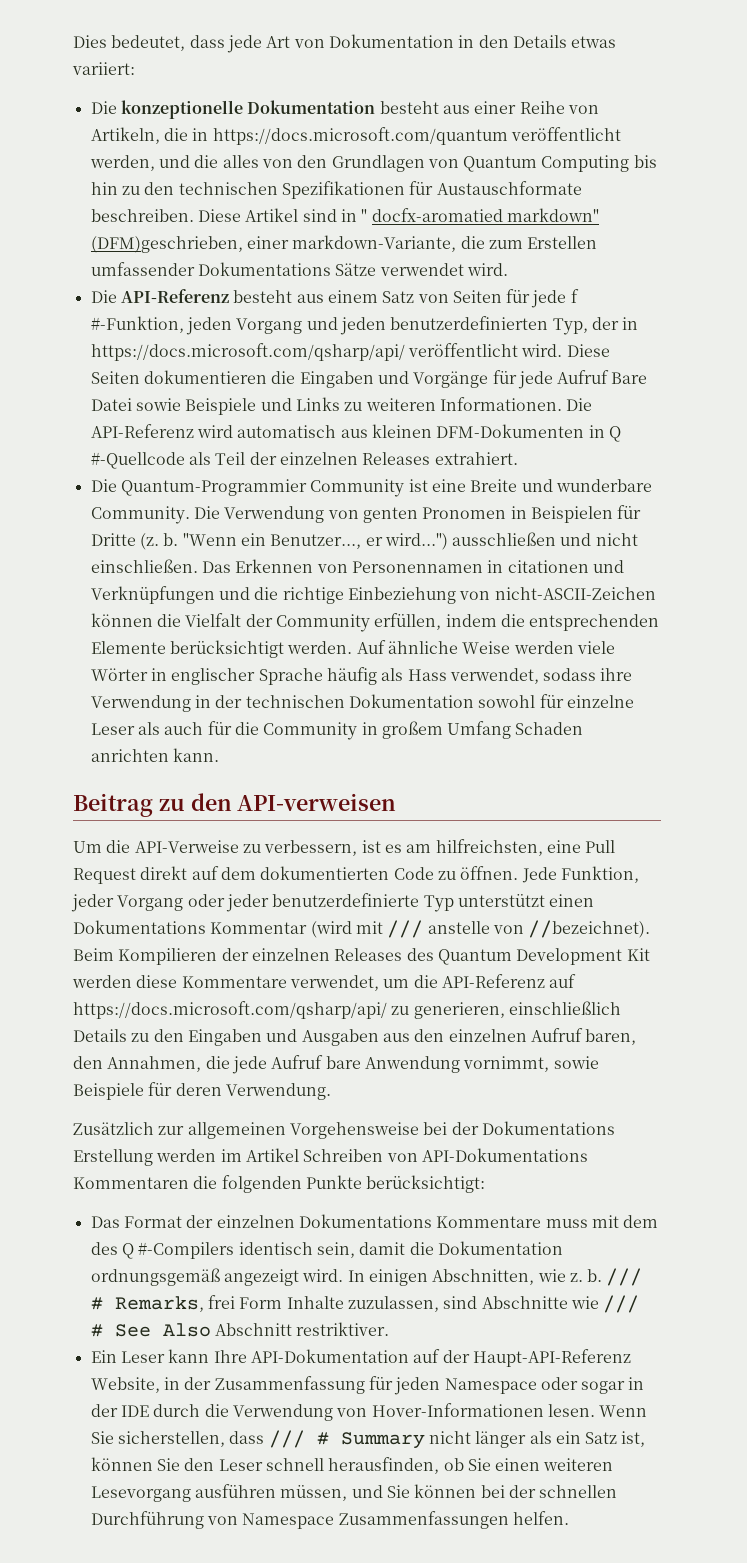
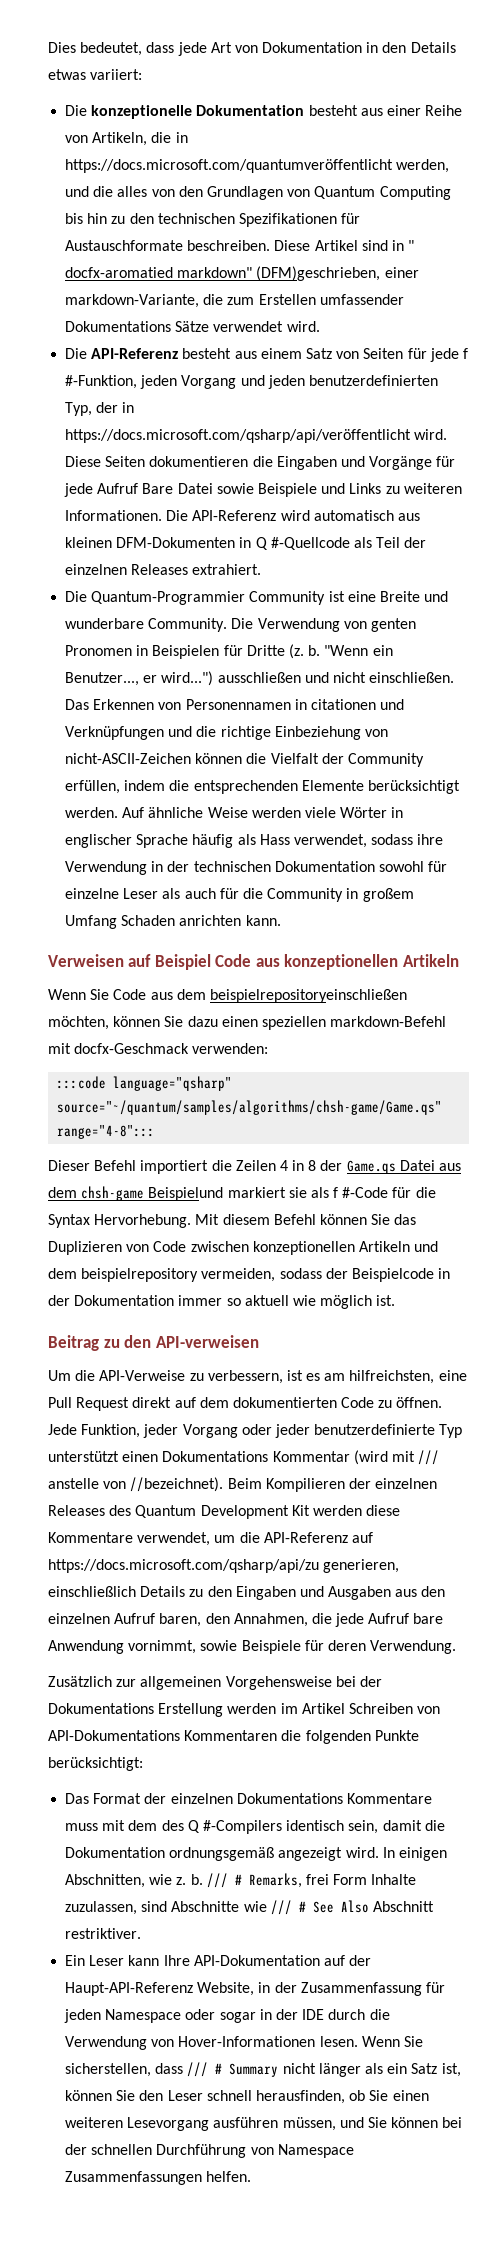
- Die konzeptionelle Dokumentation besteht aus einer Reihe von Artikeln, die in https://docs.microsoft.com/quantum veröffentlicht werden, und die alles von den Grundlagen von Quantum Computing bis hin zu den technischen Spezifikationen für Austauschformate beschreiben.
+ Die konzeptionelle Dokumentation besteht aus einer Reihe von Artikeln, die in https://docs.microsoft.com/quantumveröffentlicht werden, und die alles von den Grundlagen von Quantum Computing bis hin zu den technischen Spezifikationen für Austauschformate beschreiben.
- Die API-Referenz besteht aus einem Satz von Seiten für jede f #-Funktion, jeden Vorgang und jeden benutzerdefinierten Typ, der in https://docs.microsoft.com/qsharp/api/ veröffentlicht wird.
+ Die API-Referenz besteht aus einem Satz von Seiten für jede f #-Funktion, jeden Vorgang und jeden benutzerdefinierten Typ, der in https://docs.microsoft.com/qsharp/api/veröffentlicht wird.
+ Verweisen auf Beispiel Code aus konzeptionellen Artikeln
+ Wenn Sie Code aus dem beispielrepositoryeinschließen möchten, können Sie dazu einen speziellen markdown-Befehl mit docfx-Geschmack verwenden:
+ :::code language="qsharp" source="~/quantum/samples/algorithms/chsh-game/Game.qs" range="4-8":::
+ Dieser Befehl importiert die Zeilen 4 in 8 der Game.qs Datei aus dem chsh-game Beispielund markiert sie als f #-Code für die Syntax Hervorhebung. Mit diesem Befehl können Sie das Duplizieren von Code zwischen konzeptionellen Artikeln und dem beispielrepository vermeiden, sodass der Beispielcode in der Dokumentation immer so aktuell wie möglich ist.
- Beim Kompilieren der einzelnen Releases des Quantum Development Kit werden diese Kommentare verwendet, um die API-Referenz auf https://docs.microsoft.com/qsharp/api/ zu generieren, einschließlich Details zu den Eingaben und Ausgaben aus den einzelnen Aufruf baren, den Annahmen, die jede Aufruf bare Anwendung vornimmt, sowie Beispiele für deren Verwendung.
+ Beim Kompilieren der einzelnen Releases des Quantum Development Kit werden diese Kommentare verwendet, um die API-Referenz auf https://docs.microsoft.com/qsharp/api/zu generieren, einschließlich Details zu den Eingaben und Ausgaben aus den einzelnen Aufruf baren, den Annahmen, die jede Aufruf bare Anwendung vornimmt, sowie Beispiele für deren Verwendung.

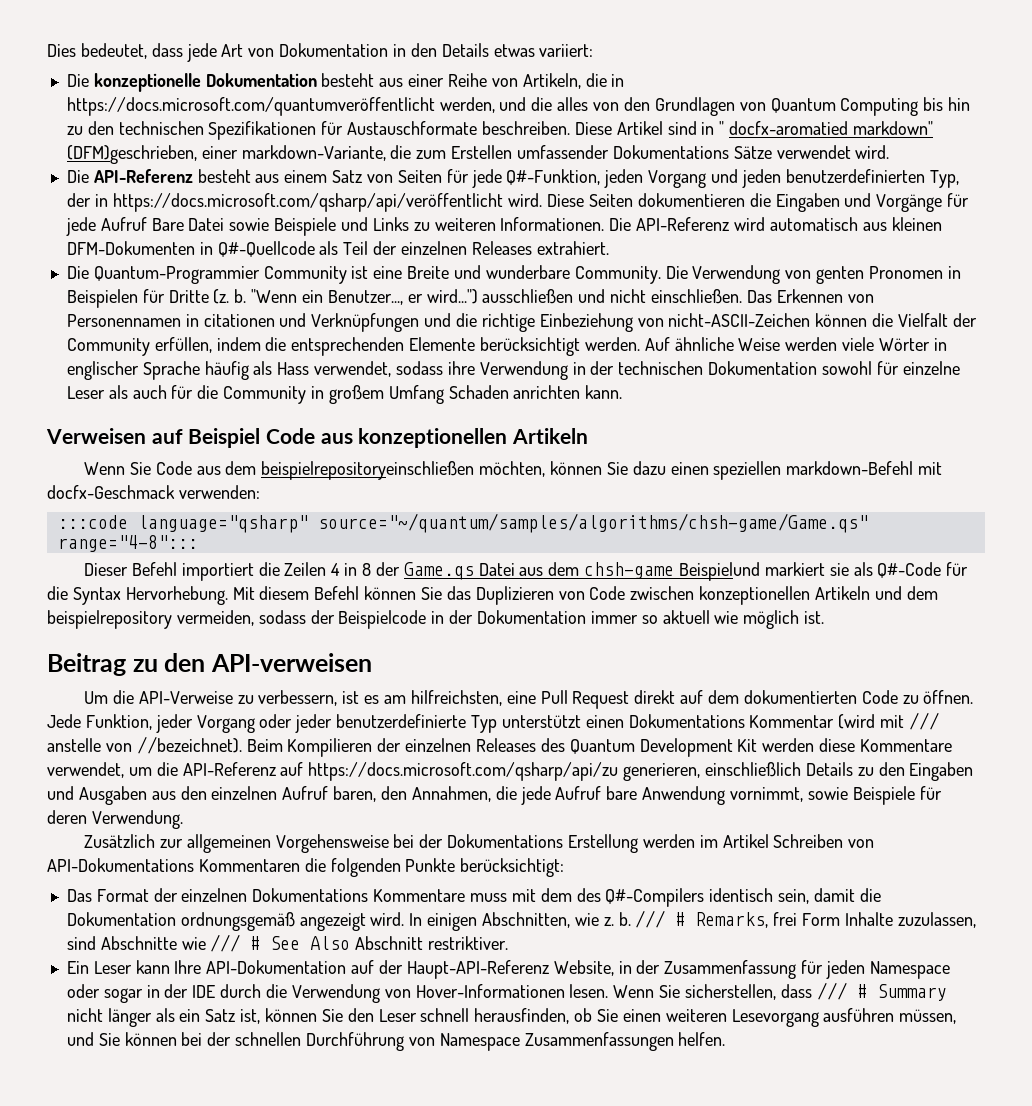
- Die API-Referenz besteht aus einem Satz von Seiten für jede f #-Funktion, jeden Vorgang und jeden benutzerdefinierten Typ, der in https://docs.microsoft.com/qsharp/api/veröffentlicht wird.
+ Die API-Referenz besteht aus einem Satz von Seiten für jede Q#-Funktion, jeden Vorgang und jeden benutzerdefinierten Typ, der in https://docs.microsoft.com/qsharp/api/veröffentlicht wird.
- Die API-Referenz wird automatisch aus kleinen DFM-Dokumenten in Q #-Quellcode als Teil der einzelnen Releases extrahiert.
+ Die API-Referenz wird automatisch aus kleinen DFM-Dokumenten in Q#-Quellcode als Teil der einzelnen Releases extrahiert.
- Dieser Befehl importiert die Zeilen 4 in 8 der Game.qs Datei aus dem chsh-game Beispielund markiert sie als f #-Code für die Syntax Hervorhebung.
+ Dieser Befehl importiert die Zeilen 4 in 8 der Game.qs Datei aus dem chsh-game Beispielund markiert sie als Q#-Code für die Syntax Hervorhebung.
- Das Format der einzelnen Dokumentations Kommentare muss mit dem des Q #-Compilers identisch sein, damit die Dokumentation ordnungsgemäß angezeigt wird.
+ Das Format der einzelnen Dokumentations Kommentare muss mit dem des Q#-Compilers identisch sein, damit die Dokumentation ordnungsgemäß angezeigt wird.

